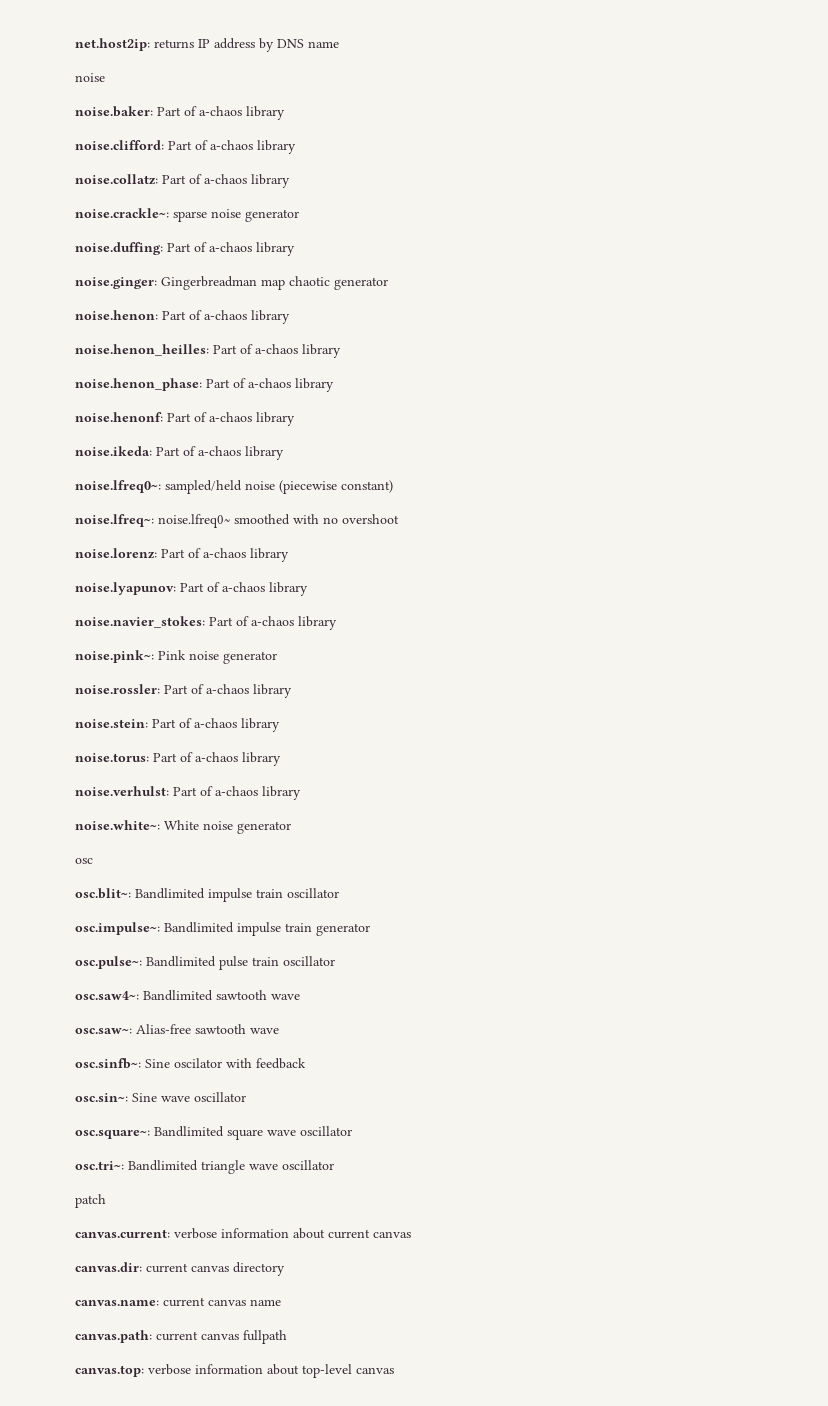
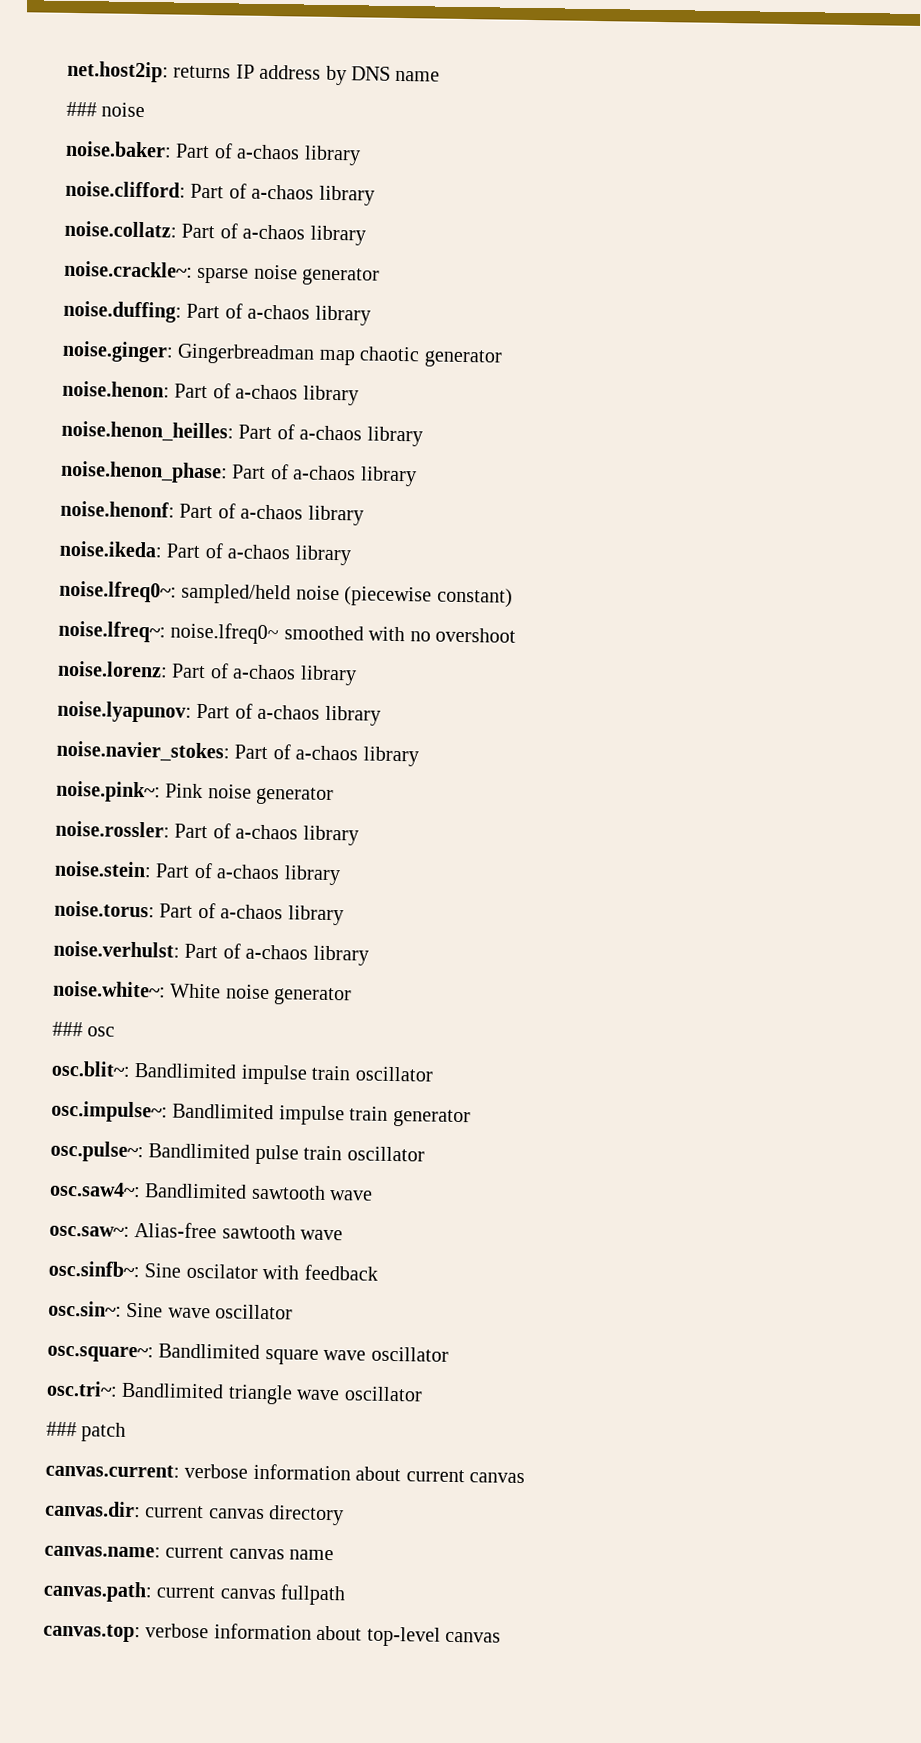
  net.host2ip: returns IP address by DNS name
- noise
+ ### noise
- osc
+ ### osc
- patch
+ ### patch

